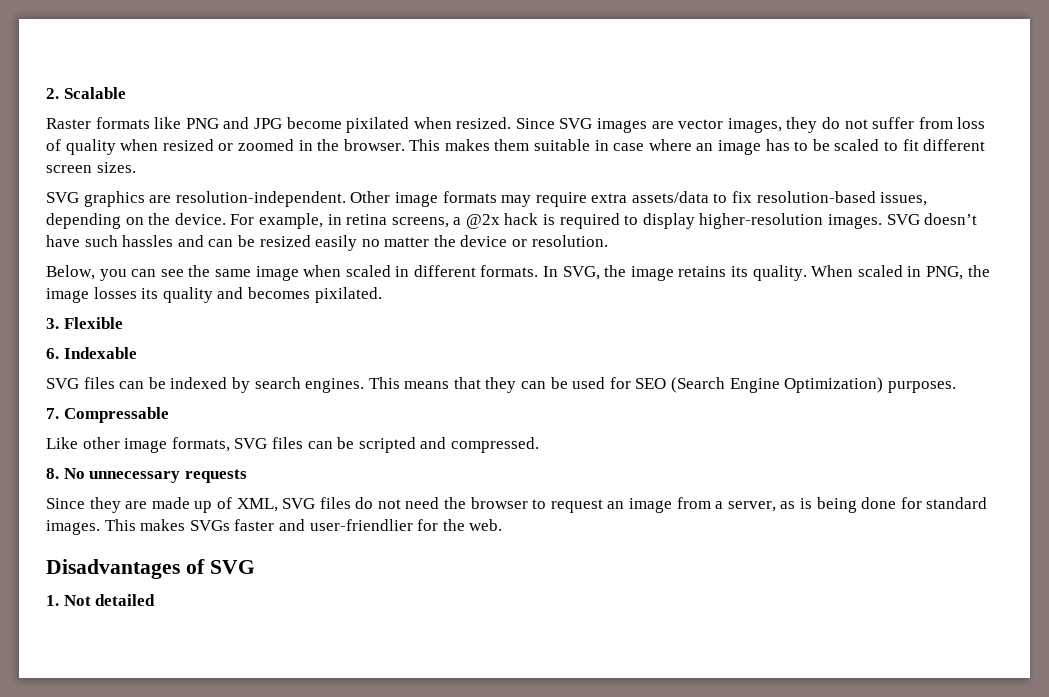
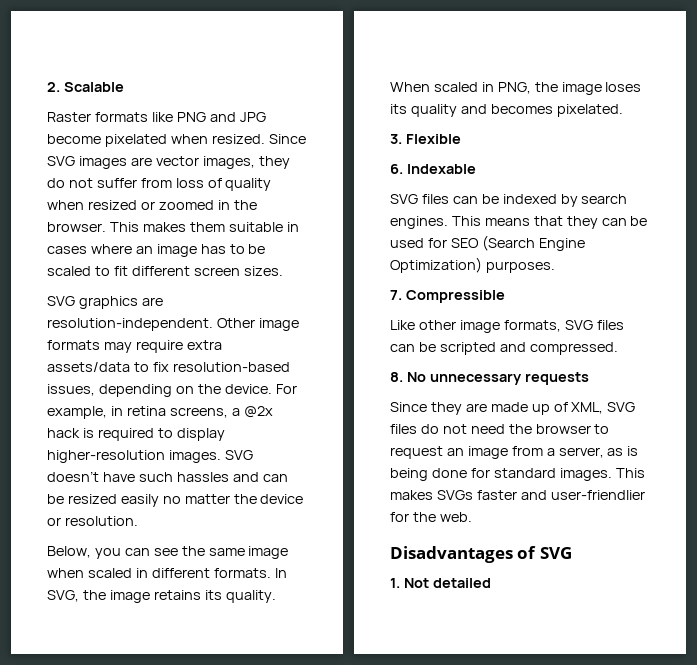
- Raster formats like PNG and JPG become pixilated when resized.
+ Raster formats like PNG and JPG become pixelated when resized.
- This makes them suitable in case where an image has to be scaled to fit different screen sizes.
+ This makes them suitable in cases where an image has to be scaled to fit different screen sizes.
- When scaled in PNG, the image losses its quality and becomes pixilated.
+ When scaled in PNG, the image loses its quality and becomes pixelated.
- 7. Compressable
+ 7. Compressible

